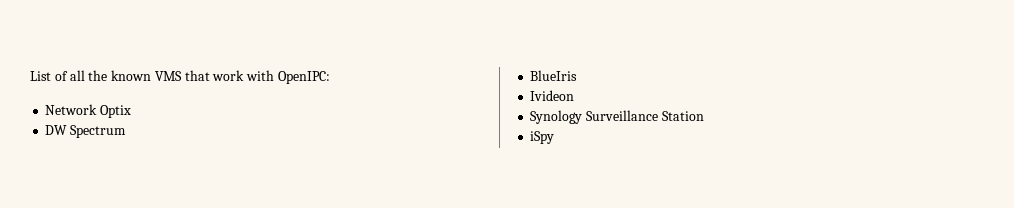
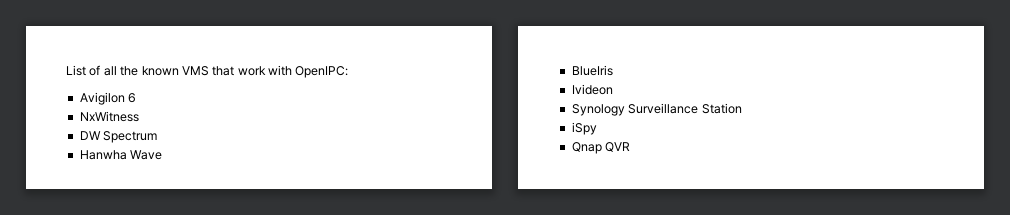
- Network Optix
+ Avigilon 6
+ NxWitness
+ Hanwha Wave
+ Qnap QVR

